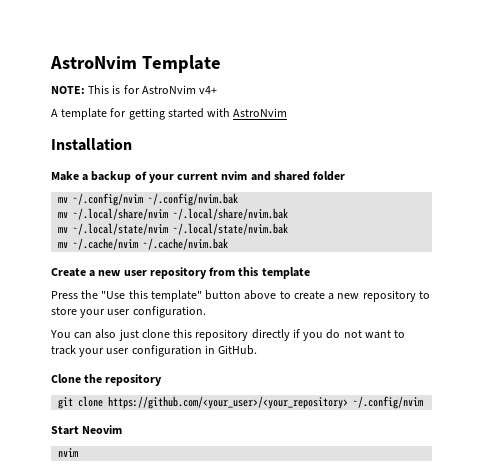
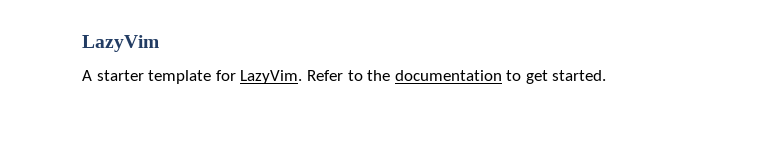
- AstroNvim Template
- NOTE: This is for AstroNvim v4+
+ LazyVim
- A template for getting started with AstroNvim
- Installation
- Make a backup of your current nvim and shared folder
- mv ~/.config/nvim ~/.config/nvim.bak
- mv ~/.local/share/nvim ~/.local/share/nvim.bak
- mv ~/.local/state/nvim ~/.local/state/nvim.bak
- mv ~/.cache/nvim ~/.cache/nvim.bak
- Create a new user repository from this template
- Press the "Use this template" button above to create a new repository to store your user configuration.
- You can also just clone this repository directly if you do not want to track your user configuration in GitHub.
- Clone the repository
- git clone https://github.com/<your_user>/<your_repository> ~/.config/nvim
- Start Neovim
- nvim
+ A starter template for LazyVim. Refer to the documentation to get started.

